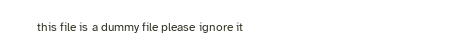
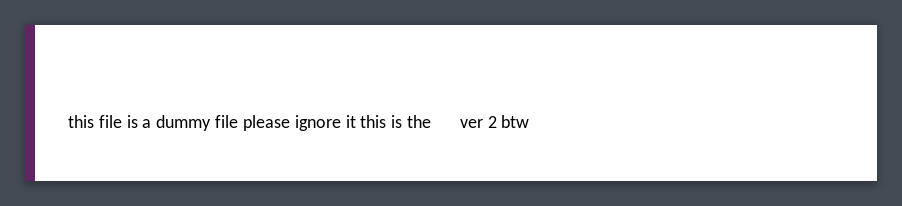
- this file is a dummy file please ignore it
+ this file is a dummy file please ignore it this is the ver 2 btw

